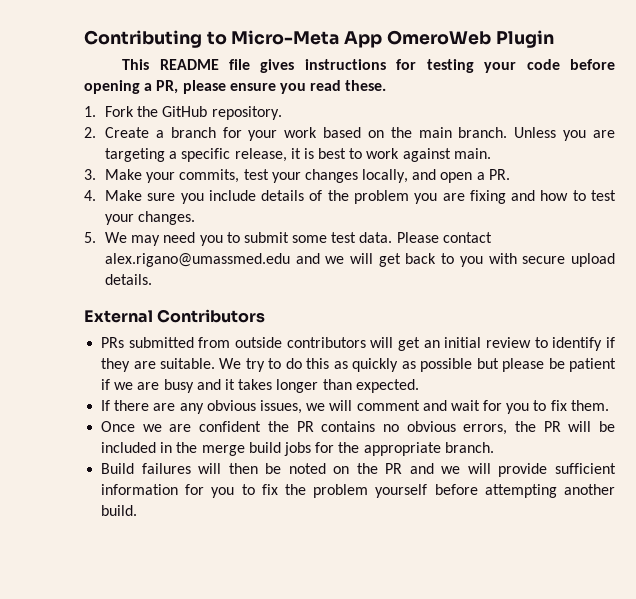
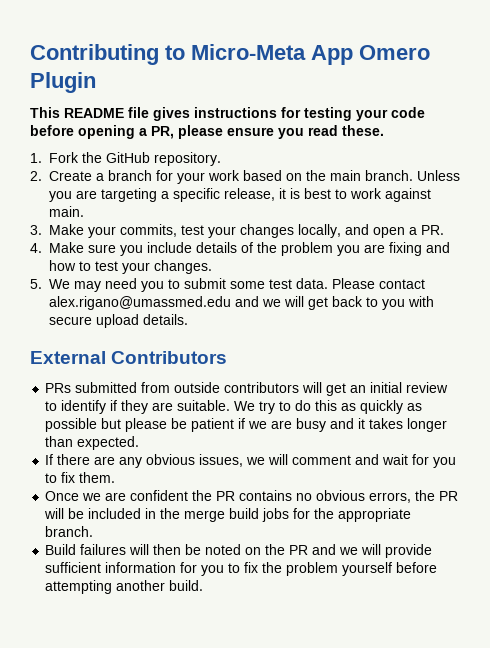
- Contributing to Micro-Meta App OmeroWeb Plugin
+ Contributing to Micro-Meta App Omero Plugin

